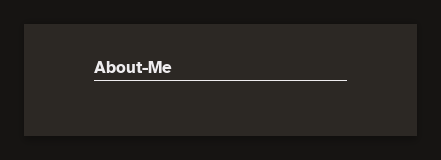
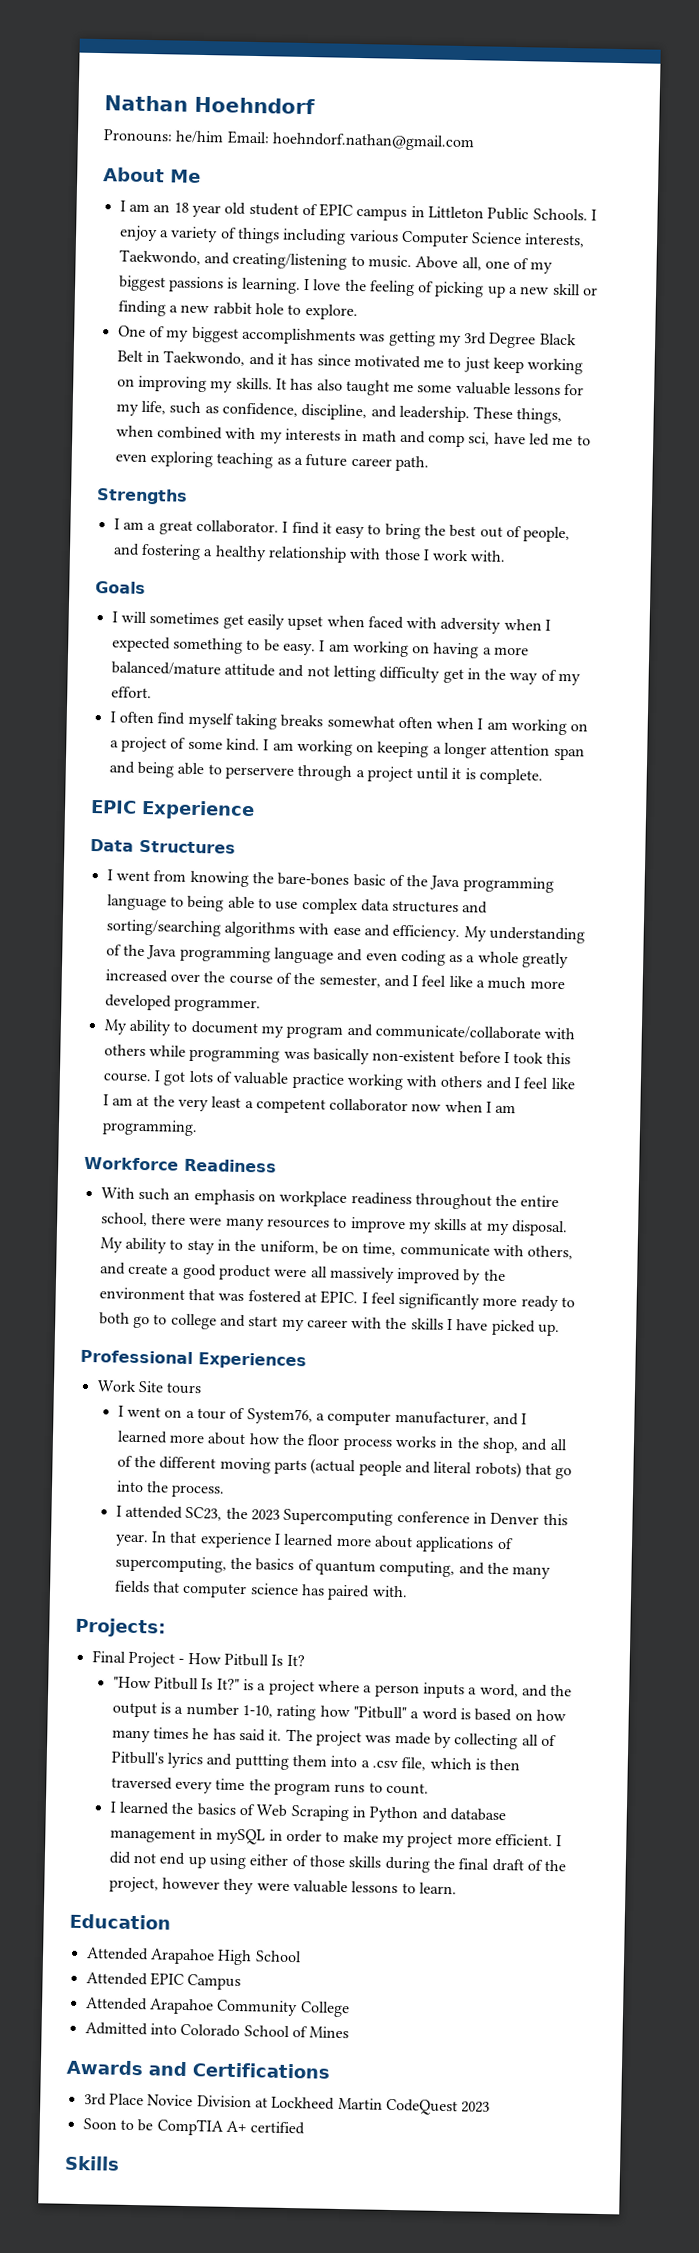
- About-Me
+ Nathan Hoehndorf
+ Pronouns: he/him Email: hoehndorf.nathan@gmail.com
+ About Me
+ I am an 18 year old student of EPIC campus in Littleton Public Schools. I enjoy a variety of things including various Computer Science interests, Taekwondo, and creating/listening to music. Above all, one of my biggest passions is learning. I love the feeling of picking up a new skill or finding a new rabbit hole to explore.
+ One of my biggest accomplishments was getting my 3rd Degree Black Belt in Taekwondo, and it has since motivated me to just keep working on improving my skills. It has also taught me some valuable lessons for my life, such as confidence, discipline, and leadership. These things, when combined with my interests in math and comp sci, have led me to even exploring teaching as a future career path.
+ Strengths
+ I am a great collaborator. I find it easy to bring the best out of people, and fostering a healthy relationship with those I work with.
+ Goals
+ I will sometimes get easily upset when faced with adversity when I expected something to be easy. I am working on having a more balanced/mature attitude and not letting difficulty get in the way of my effort.
+ I often find myself taking breaks somewhat often when I am working on a project of some kind. I am working on keeping a longer attention span and being able to perservere through a project until it is complete.
+ EPIC Experience
+ Data Structures
+ I went from knowing the bare-bones basic of the Java programming language to being able to use complex data structures and sorting/searching algorithms with ease and efficiency. My understanding of the Java programming language and even coding as a whole greatly increased over the course of the semester, and I feel like a much more developed programmer.
+ My ability to document my program and communicate/collaborate with others while programming was basically non-existent before I took this course. I got lots of valuable practice working with others and I feel like I am at the very least a competent collaborator now when I am programming.
+ Workforce Readiness
+ With such an emphasis on workplace readiness throughout the entire school, there were many resources to improve my skills at my disposal. My ability to stay in the uniform, be on time, communicate with others, and create a good product were all massively improved by the environment that was fostered at EPIC. I feel significantly more ready to both go to college and start my career with the skills I have picked up.
+ Professional Experiences
+ Work Site tours
+ I went on a tour of System76, a computer manufacturer, and I learned more about how the floor process works in the shop, and all of the different moving parts (actual people and literal robots) that go into the process.
+ I attended SC23, the 2023 Supercomputing conference in Denver this year. In that experience I learned more about applications of supercomputing, the basics of quantum computing, and the many fields that computer science has paired with.
+ Projects:
+ Final Project - How Pitbull Is It?
+ "How Pitbull Is It?" is a project where a person inputs a word, and the output is a number 1-10, rating how "Pitbull" a word is based on how many times he has said it. The project was made by collecting all of Pitbull's lyrics and puttting them into a .csv file, which is then traversed every time the program runs to count.
+ I learned the basics of Web Scraping in Python and database management in mySQL in order to make my project more efficient. I did not end up using either of those skills during the final draft of the project, however they were valuable lessons to learn.
+ Education
+ Attended Arapahoe High School
+ Attended EPIC Campus
+ Attended Arapahoe Community College
+ Admitted into Colorado School of Mines
+ Awards and Certifications
+ 3rd Place Novice Division at Lockheed Martin CodeQuest 2023
+ Soon to be CompTIA A+ certified
+ Skills

